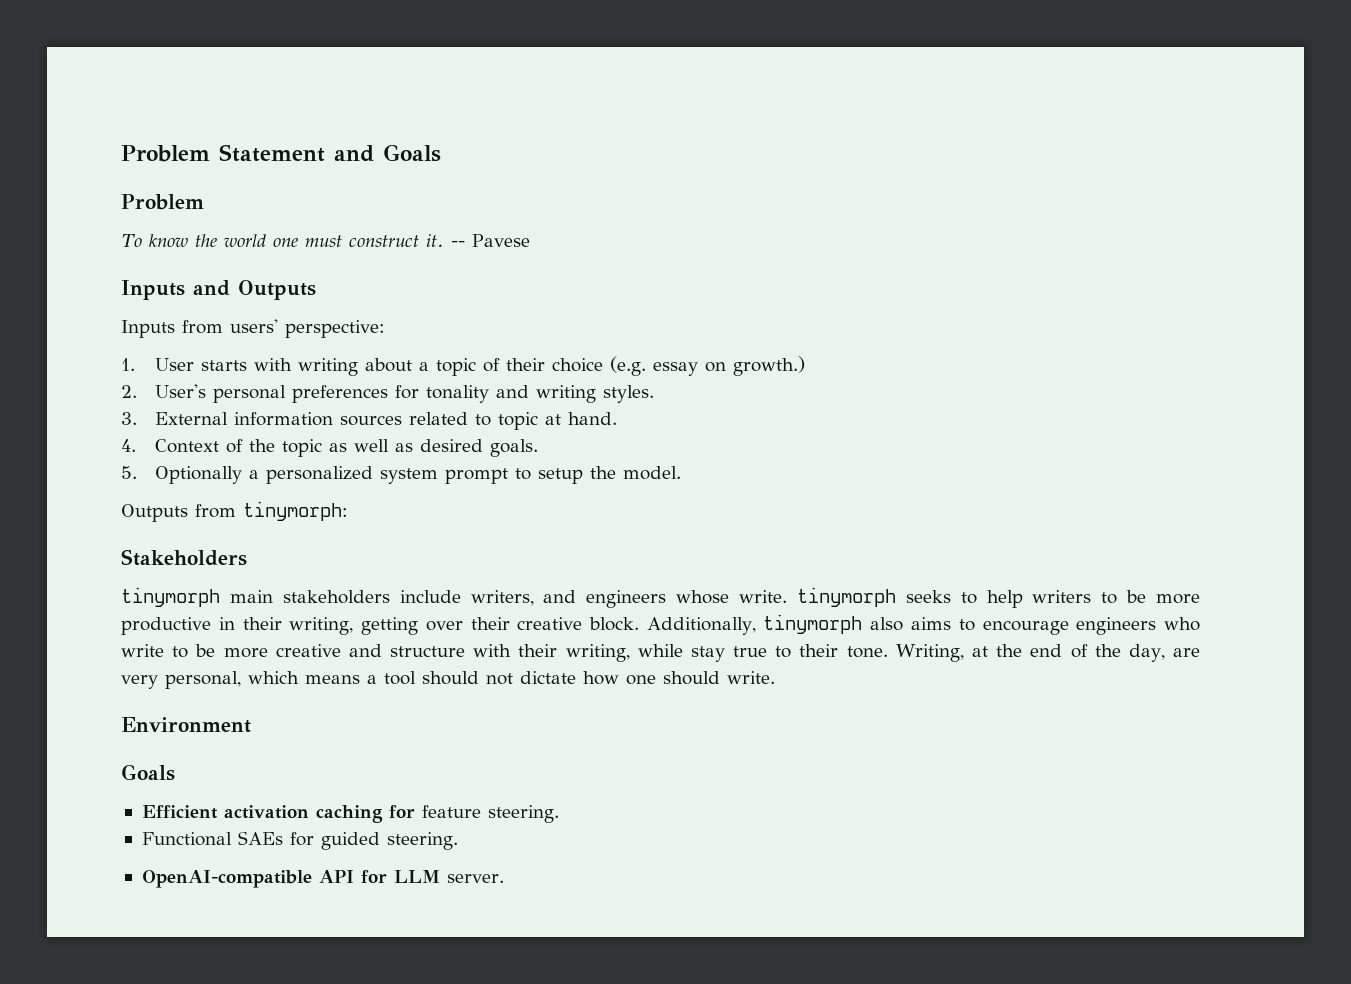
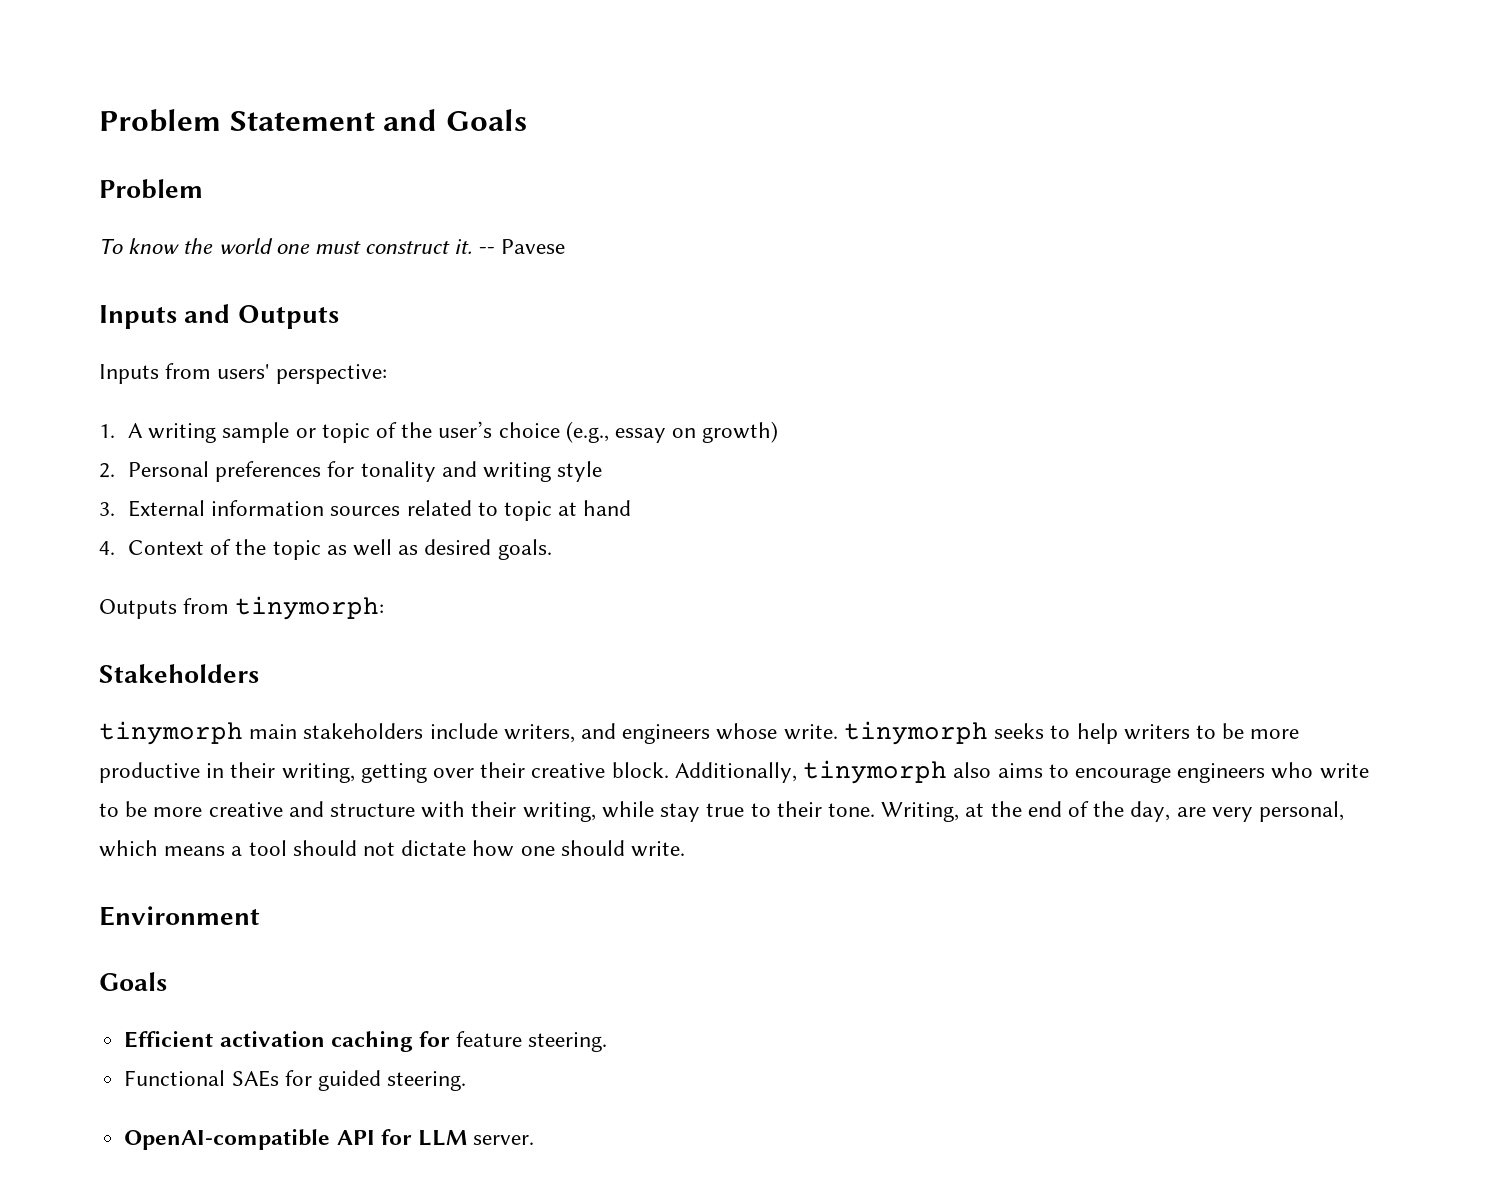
- 1. User starts with writing about a topic of their choice (e.g. essay on growth.)
+ 1. A writing sample or topic of the user’s choice (e.g., essay on growth)
- 2. User's personal preferences for tonality and writing styles.
+ 2. Personal preferences for tonality and writing style
- 3. External information sources related to topic at hand.
+ 3. External information sources related to topic at hand
- 5. Optionally a personalized system prompt to setup the model.

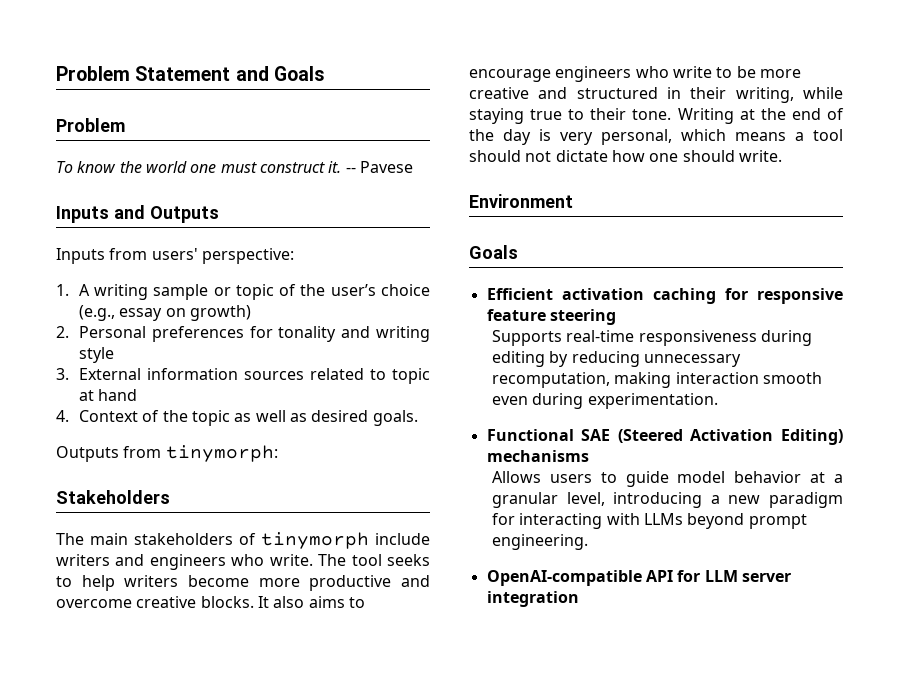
- tinymorph main stakeholders include writers, and engineers whose write. tinymorph seeks to help writers to be more productive in their writing, getting over their creative block. Additionally, tinymorph also aims to encourage engineers who write to be more creative and structure with their writing, while stay true to their tone.
+ The main stakeholders of tinymorph include writers and engineers who write. The tool seeks to help writers become more productive and overcome creative blocks. It also aims to encourage engineers who write to be more creative and structured in their writing, while staying true to their tone.
- Writing, at the end of the day, are very personal, which means a tool should not dictate how one should write.
+ Writing at the end of the day is very personal, which means a tool should not dictate how one should write.
- Efficient activation caching for feature steering.
- Functional SAEs for guided steering.
+ Efficient activation caching for responsive feature steering
+ Supports real-time responsiveness during editing by reducing unnecessary recomputation, making interaction smooth even during experimentation.
+ Functional SAE (Steered Activation Editing) mechanisms
+ Allows users to guide model behavior at a granular level, introducing a new paradigm for interacting with LLMs beyond prompt engineering.
- OpenAI-compatible API for LLM server.
+ OpenAI-compatible API for LLM server integration

